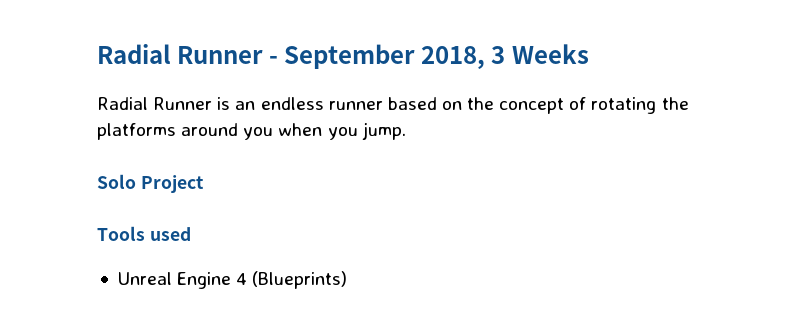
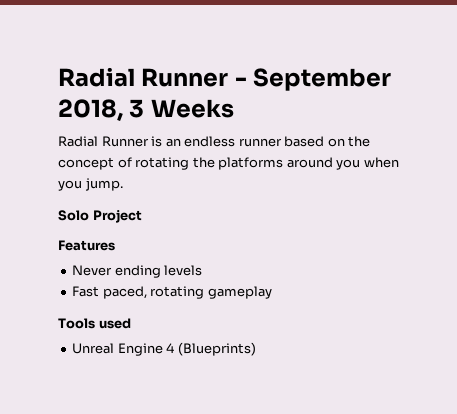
+ Features
+ Never ending levels
+ Fast paced, rotating gameplay

